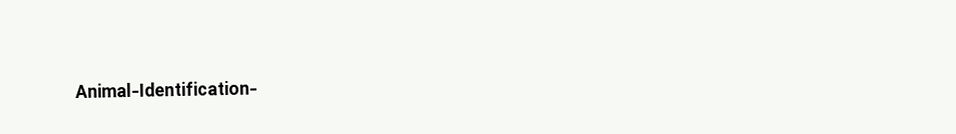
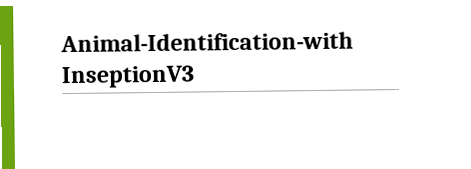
- Animal-Identification-
+ Animal-Identification-with InseptionV3

